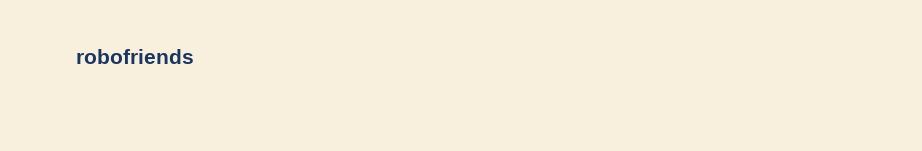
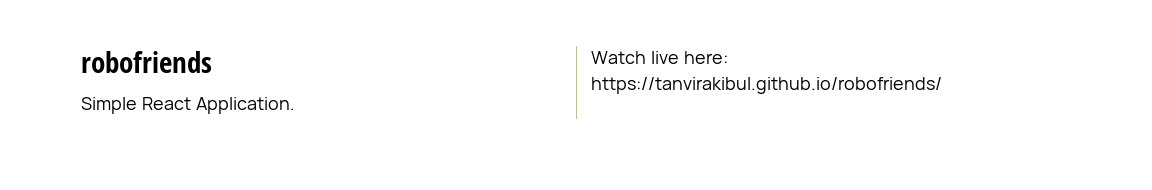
+ Simple React Application.
+ Watch live here: https://tanvirakibul.github.io/robofriends/

